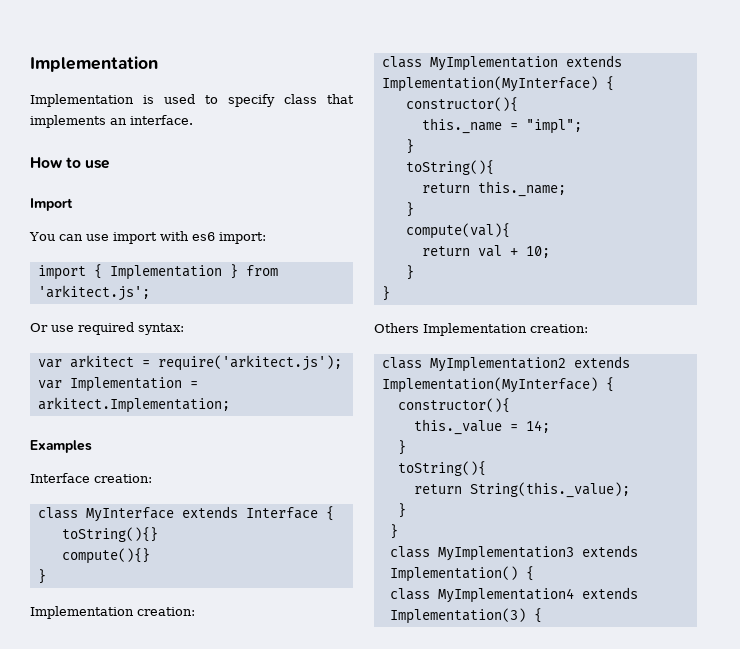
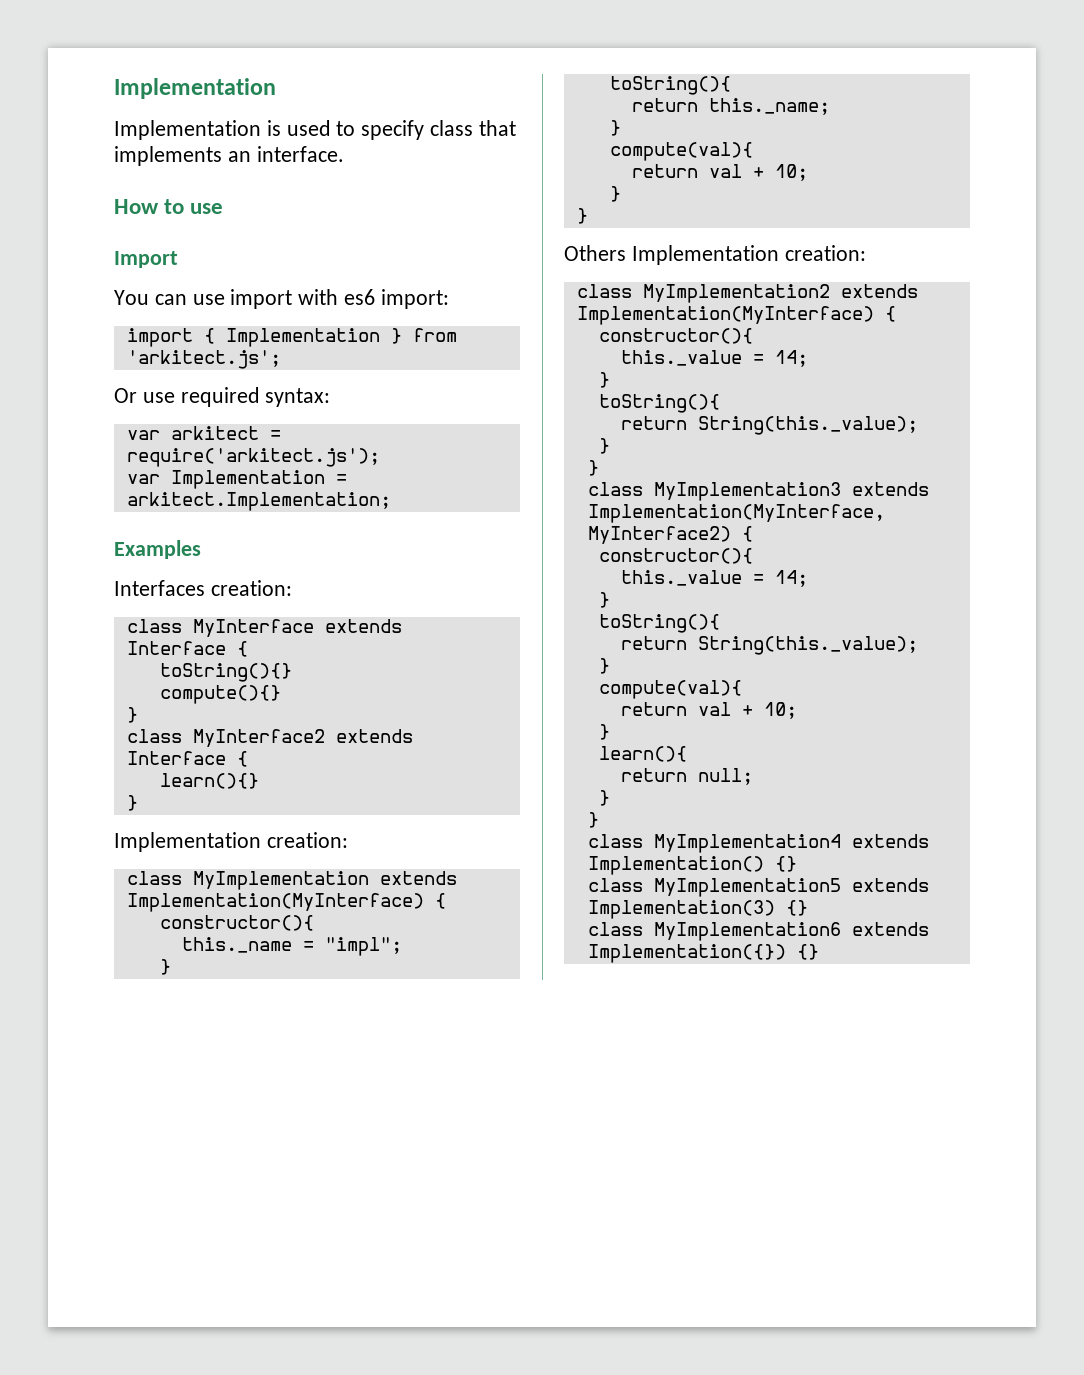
- Interface creation:
+ Interfaces creation:
+ class MyInterface2 extends Interface {
+ learn(){}
+ }
- class MyImplementation3 extends Implementation() {
- class MyImplementation4 extends Implementation(3) {
+ class MyImplementation3 extends Implementation(MyInterface, MyInterface2) {
+ constructor(){
+ this._value = 14;
+ }
+ toString(){
+ return String(this._value);
+ }
+ compute(val){
+ return val + 10;
+ }
+ learn(){
+ return null;
+ }
+ }
+ class MyImplementation4 extends Implementation() {}
+ class MyImplementation5 extends Implementation(3) {}
+ class MyImplementation6 extends Implementation({}) {}

